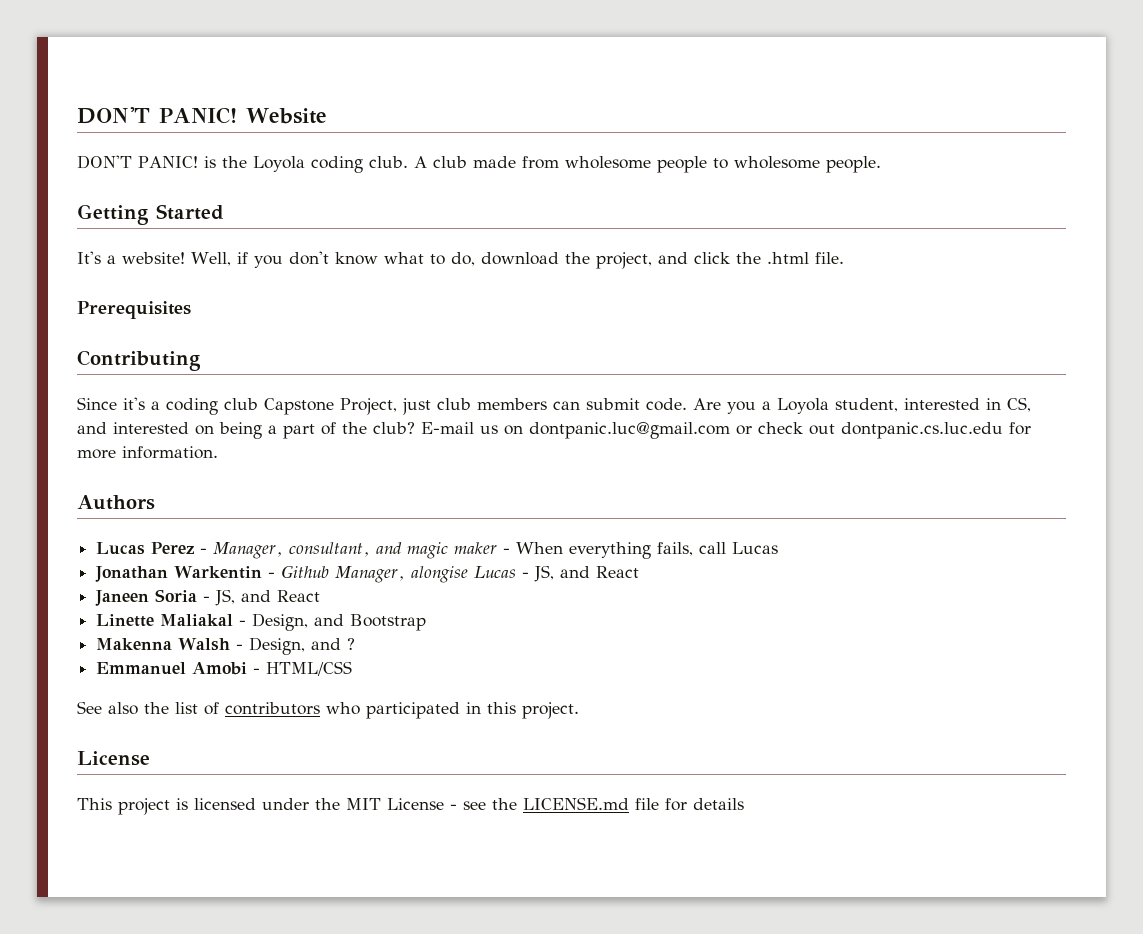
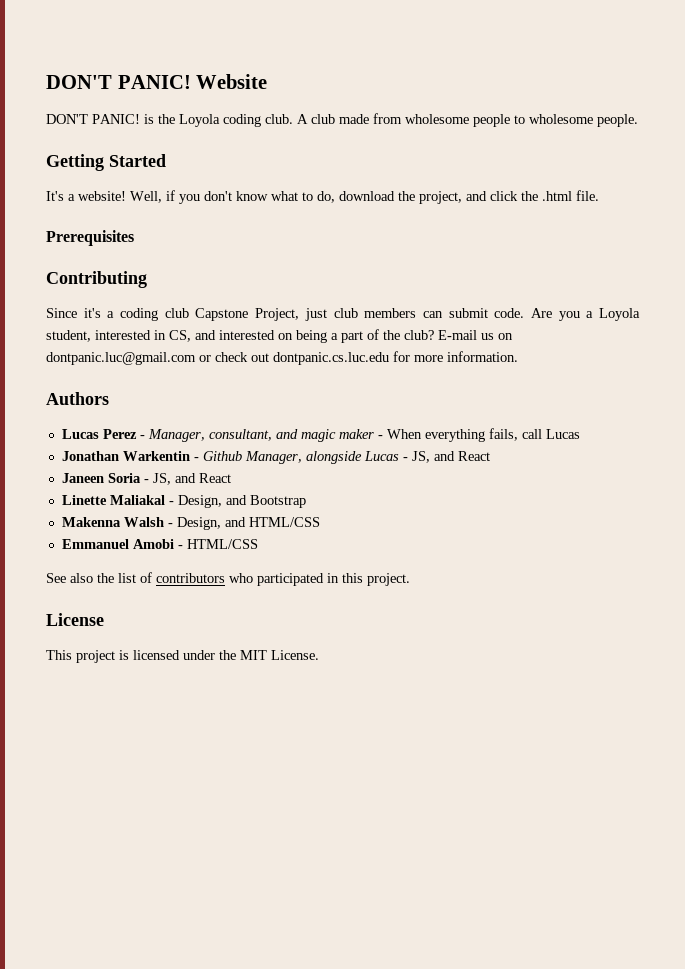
- Jonathan Warkentin - Github Manager, alongise Lucas - JS, and React
+ Jonathan Warkentin - Github Manager, alongside Lucas - JS, and React
- Makenna Walsh - Design, and ?
+ Makenna Walsh - Design, and HTML/CSS
- This project is licensed under the MIT License - see the LICENSE.md file for details
+ This project is licensed under the MIT License.

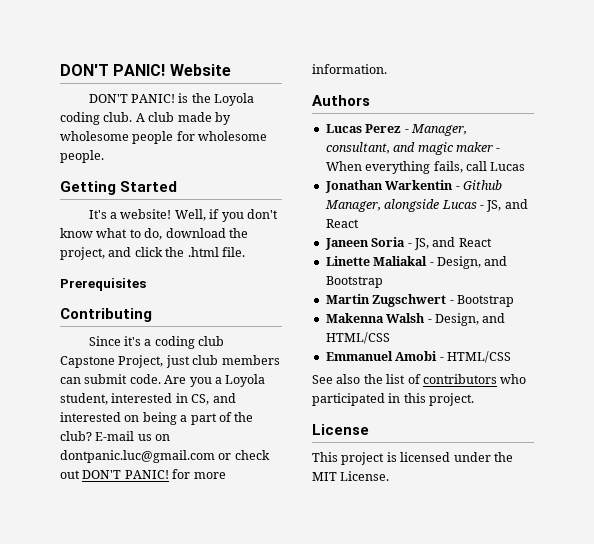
- A club made from wholesome people to wholesome people.
+ A club made by wholesome people for wholesome people.
- E-mail us on dontpanic.luc@gmail.com or check out dontpanic.cs.luc.edu for more information.
+ E-mail us on dontpanic.luc@gmail.com or check out DON'T PANIC! for more information.
+ Martin Zugschwert - Bootstrap

